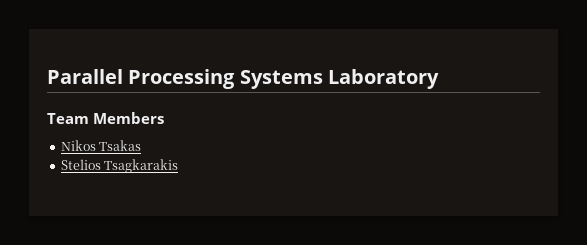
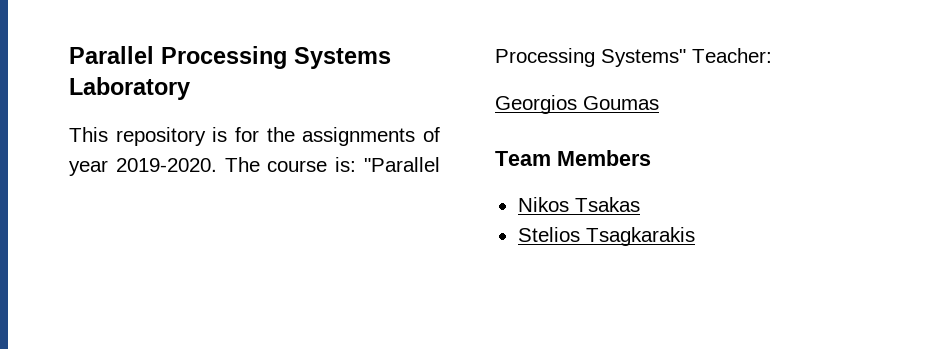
+ This repository is for the assignments of year 2019-2020. The course is: "Parallel Processing Systems" Teacher:
+ Georgios Goumas

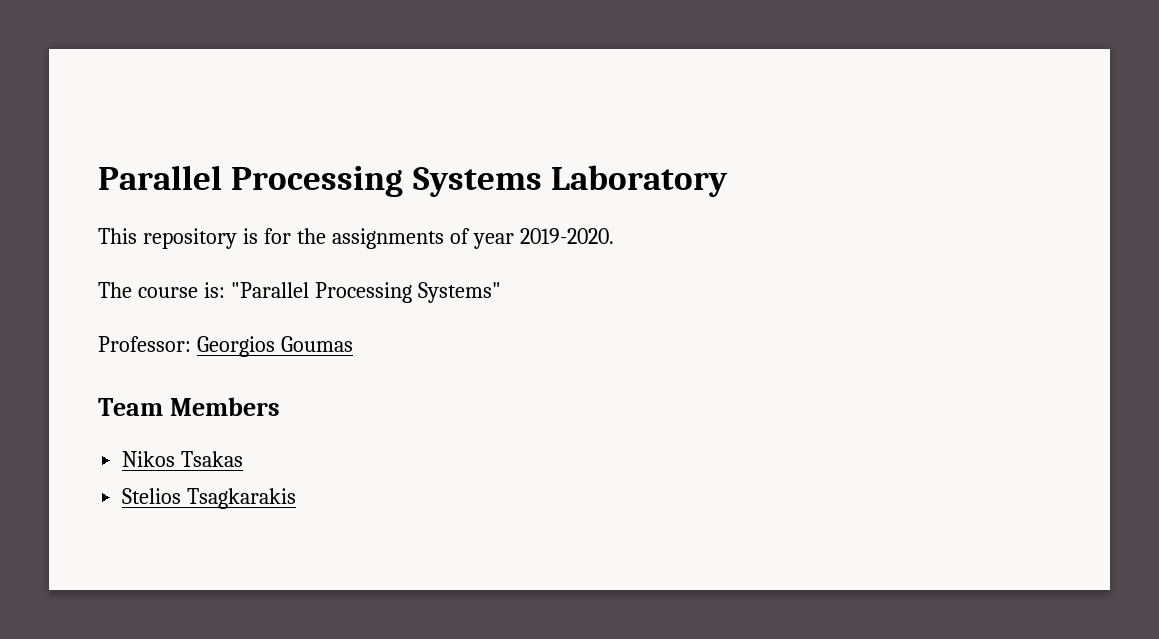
- This repository is for the assignments of year 2019-2020. The course is: "Parallel Processing Systems" Teacher:
- Georgios Goumas
+ This repository is for the assignments of year 2019-2020.
+ The course is: "Parallel Processing Systems"
+ Professor: Georgios Goumas

